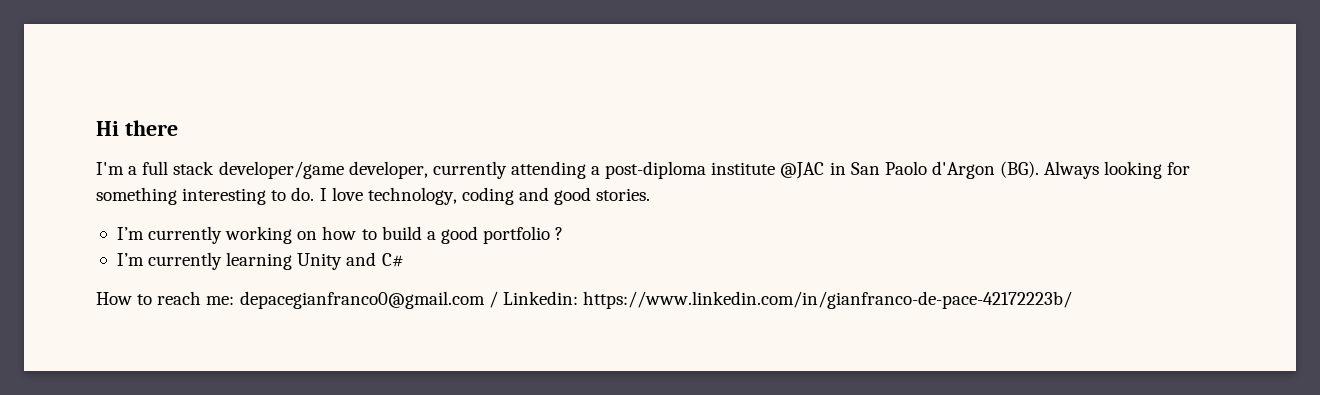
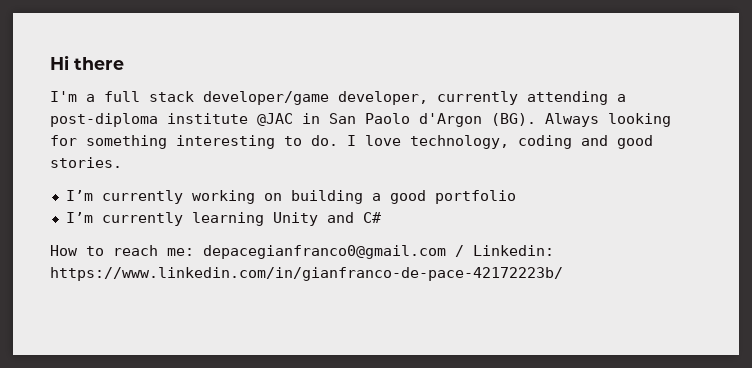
- I’m currently working on how to build a good portfolio ?
+ I’m currently working on building a good portfolio

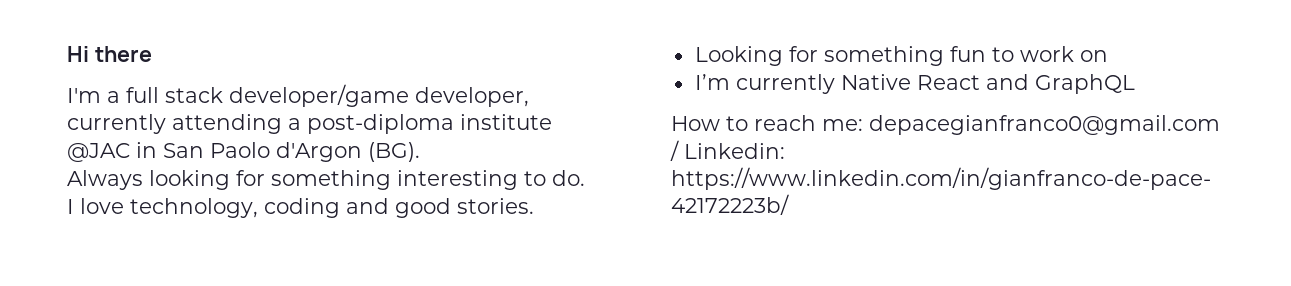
- I'm a full stack developer/game developer, currently attending a post-diploma institute @JAC in San Paolo d'Argon (BG). Always looking for something interesting to do. I love technology, coding and good stories.
+ I'm a full stack developer/game developer, currently attending a post-diploma institute @JAC in San Paolo d'Argon (BG).
+ Always looking for something interesting to do.
+ I love technology, coding and good stories.
- I’m currently working on building a good portfolio
- I’m currently learning Unity and C#
+ Looking for something fun to work on
+ I’m currently Native React and GraphQL

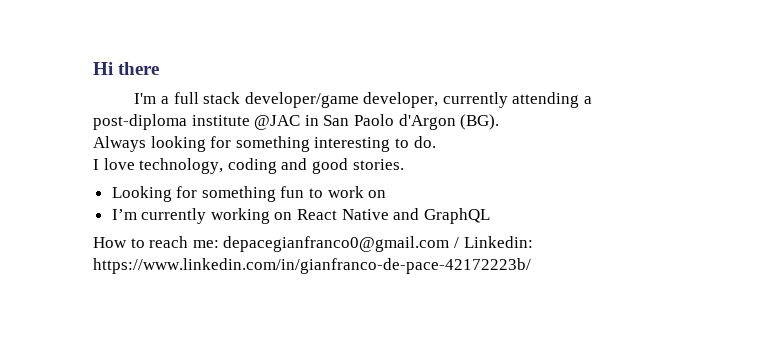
- I’m currently Native React and GraphQL
+ I’m currently working on React Native and GraphQL

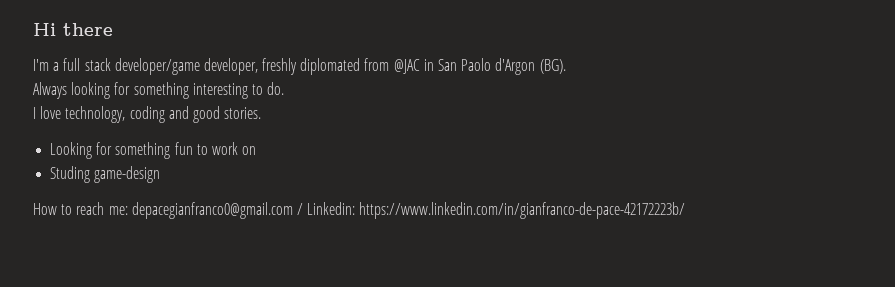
- I'm a full stack developer/game developer, currently attending a post-diploma institute @JAC in San Paolo d'Argon (BG).
+ I'm a full stack developer/game developer, freshly diplomated from @JAC in San Paolo d'Argon (BG).
- I’m currently working on React Native and GraphQL
+ Studing game-design

